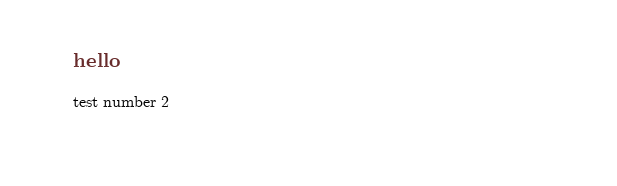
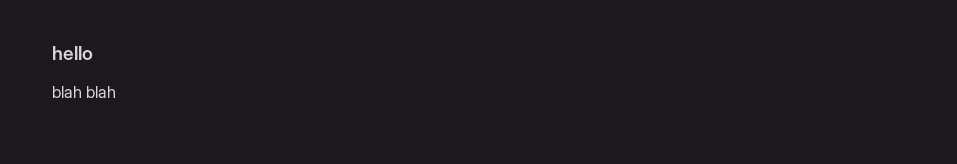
- test number 2
+ blah blah

